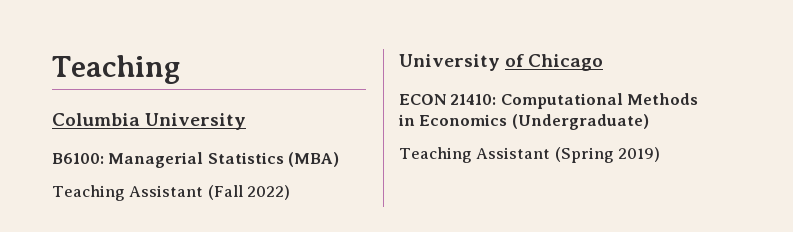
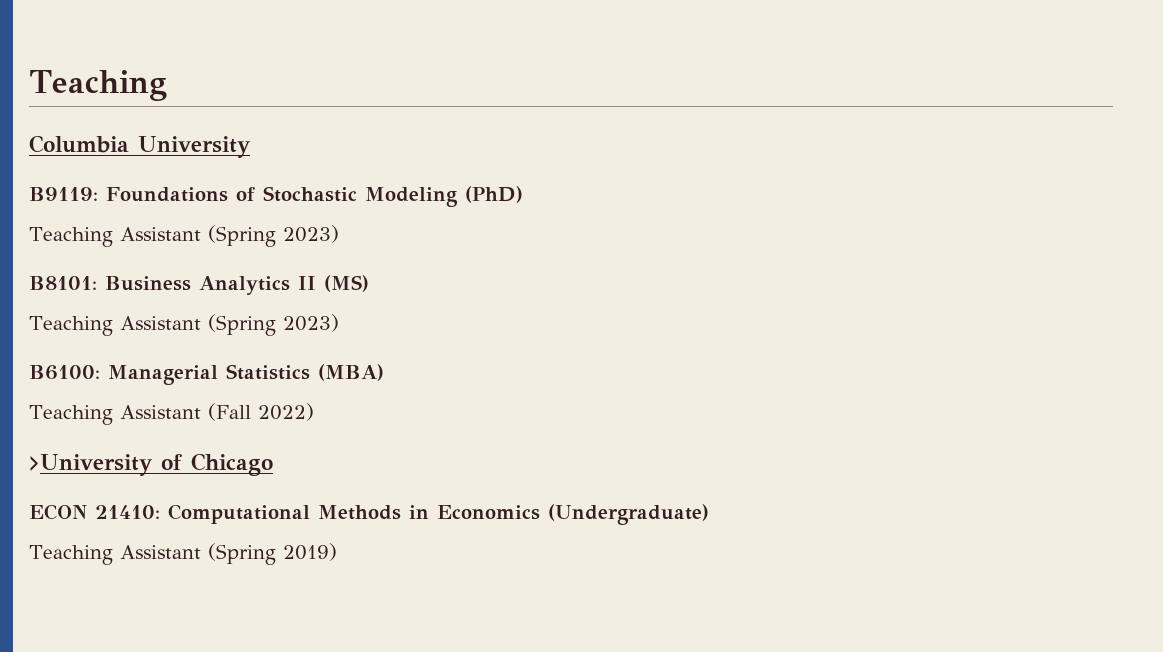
+ B9119: Foundations of Stochastic Modeling (PhD)
+ Teaching Assistant (Spring 2023)
+ B8101: Business Analytics II (MS)
+ Teaching Assistant (Spring 2023)
- University of Chicago
+ >University of Chicago

